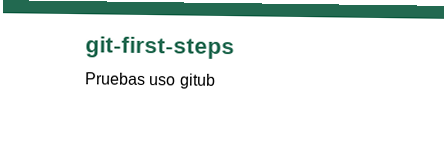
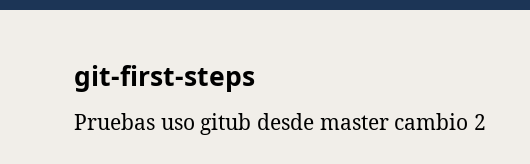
- Pruebas uso gitub
+ Pruebas uso gitub desde master cambio 2

